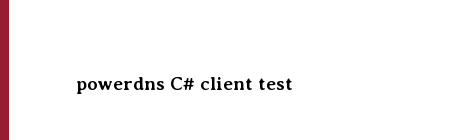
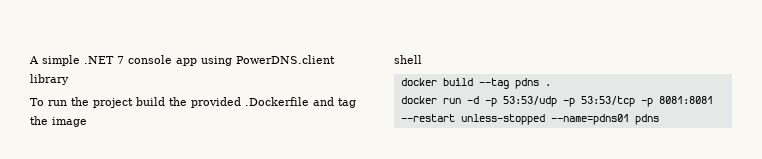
- powerdns C# client test
+ A simple .NET 7 console app using PowerDNS.client library
+ To run the project build the provided .Dockerfile and tag the image
+ shell
+ docker build --tag pdns .
+ docker run -d -p 53:53/udp -p 53:53/tcp -p 8081:8081 --restart unless-stopped --name=pdns01 pdns

